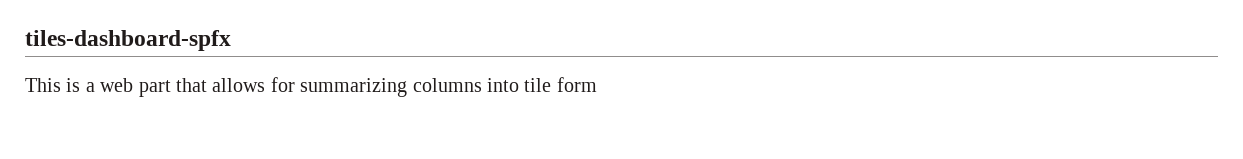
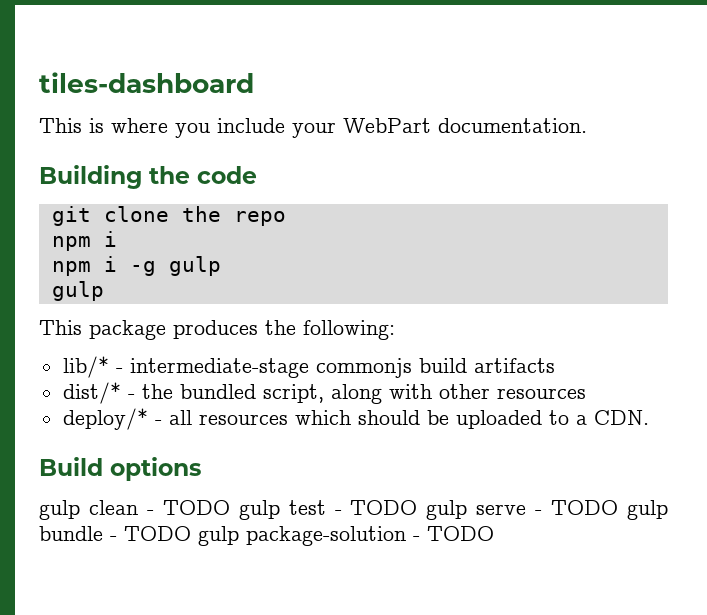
- tiles-dashboard-spfx
+ tiles-dashboard
- This is a web part that allows for summarizing columns into tile form
+ This is where you include your WebPart documentation.
+ Building the code
+ git clone the repo
+ npm i
+ npm i -g gulp
+ gulp
+ This package produces the following:
+ lib/* - intermediate-stage commonjs build artifacts
+ dist/* - the bundled script, along with other resources
+ deploy/* - all resources which should be uploaded to a CDN.
+ Build options
+ gulp clean - TODO gulp test - TODO gulp serve - TODO gulp bundle - TODO gulp package-solution - TODO

